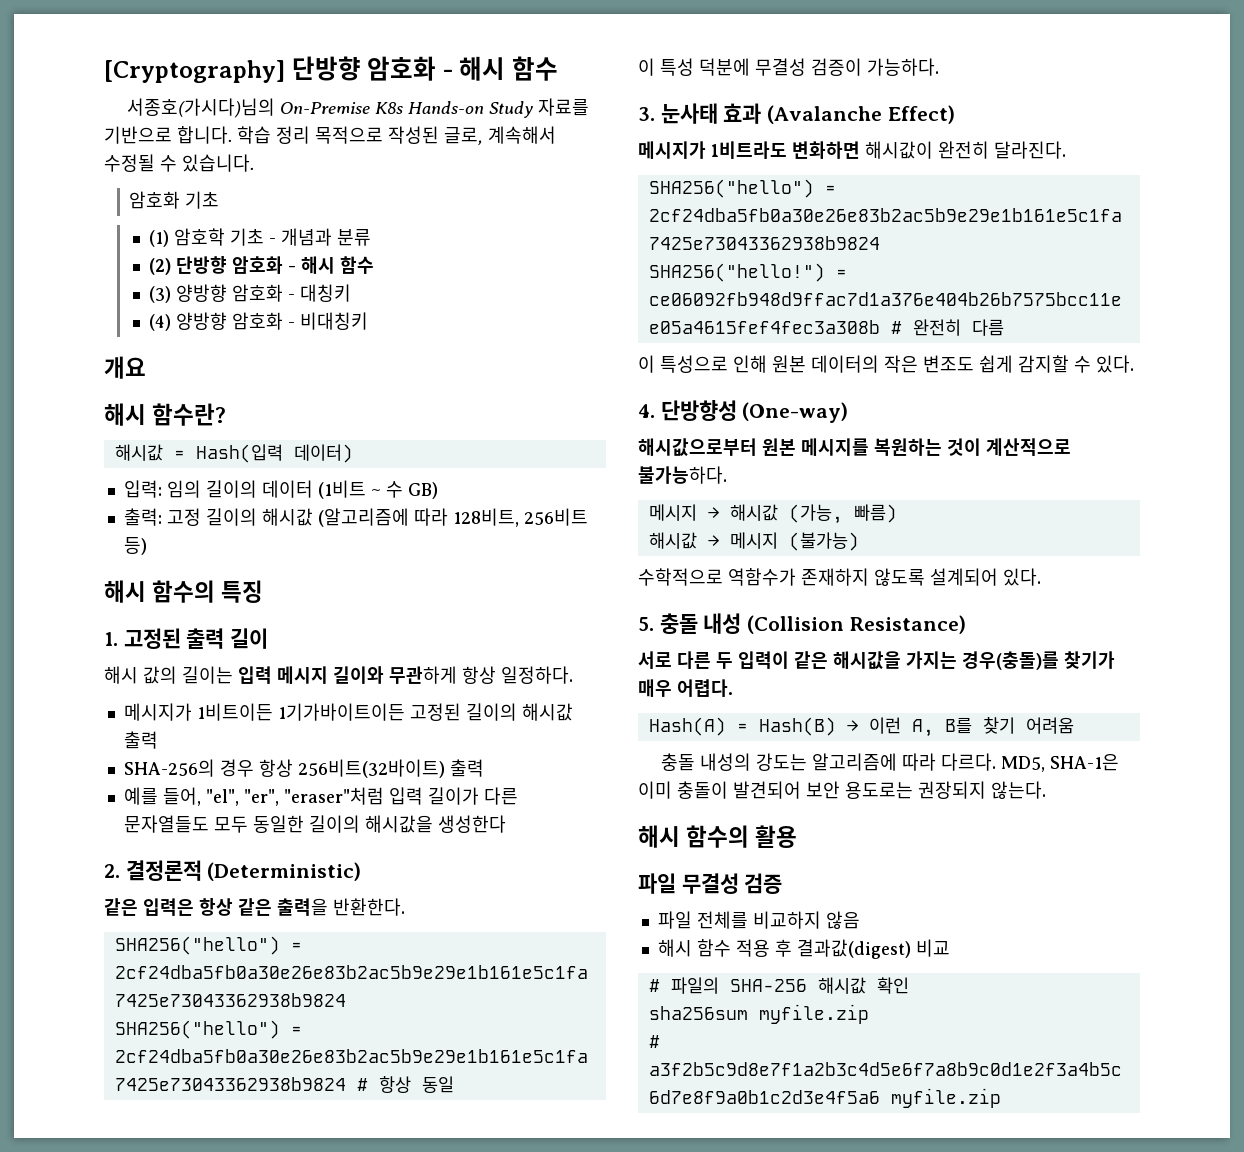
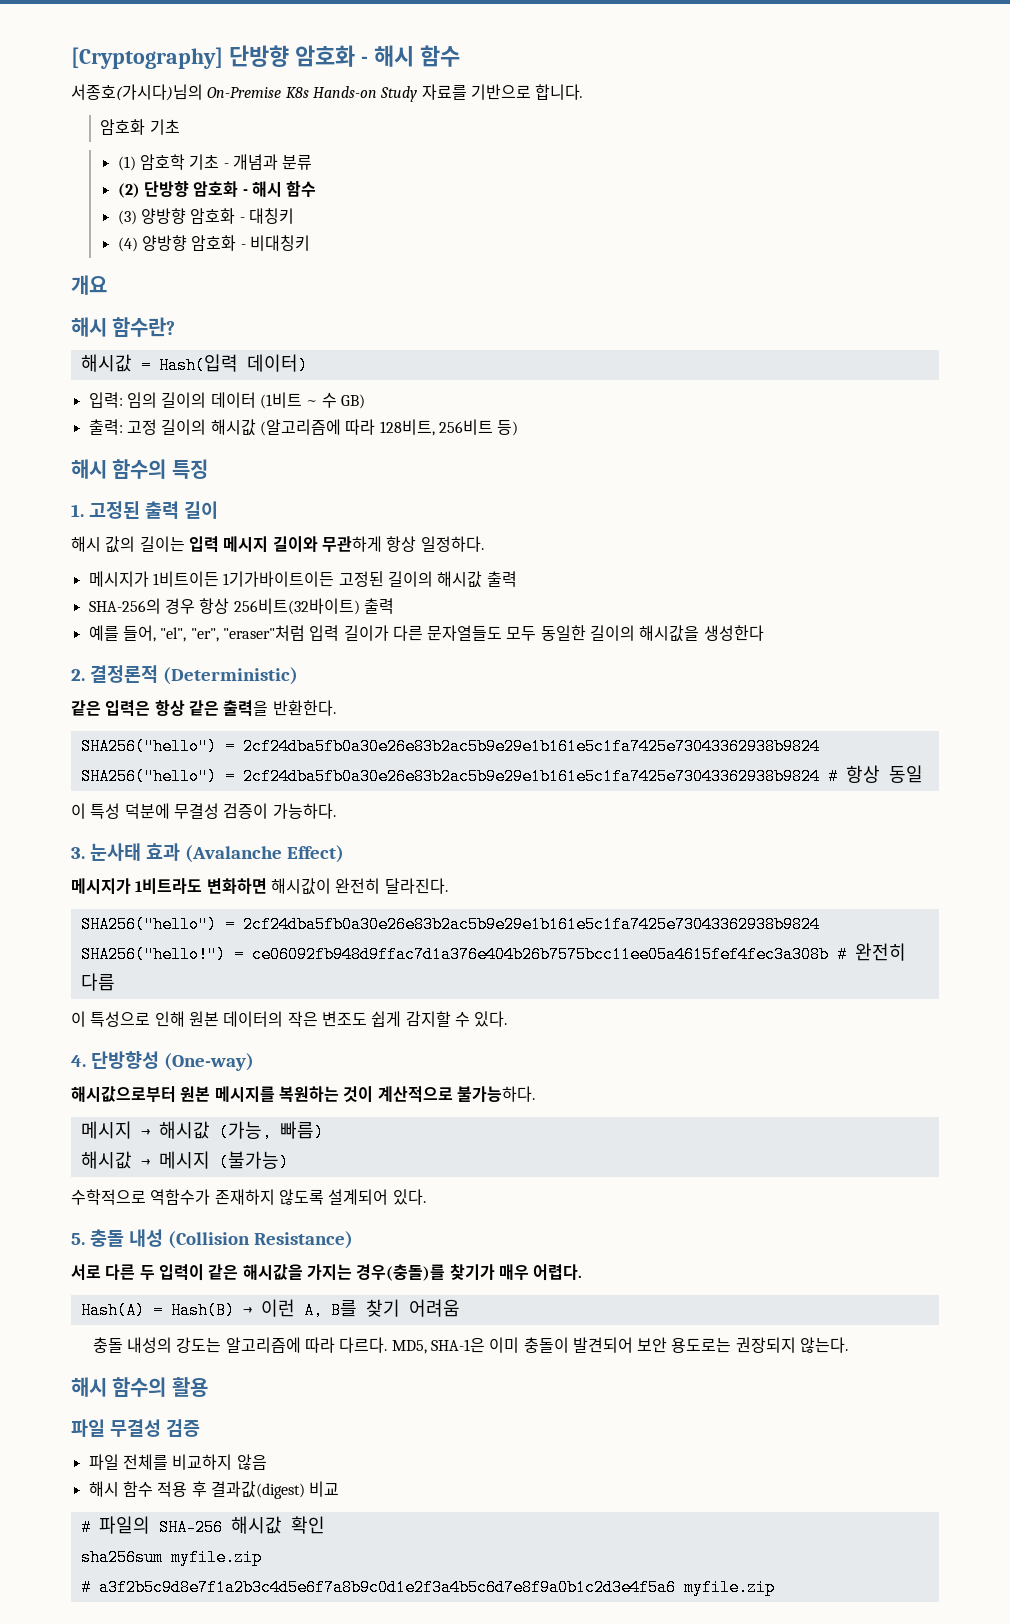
- 학습 정리 목적으로 작성된 글로, 계속해서 수정될 수 있습니다.

